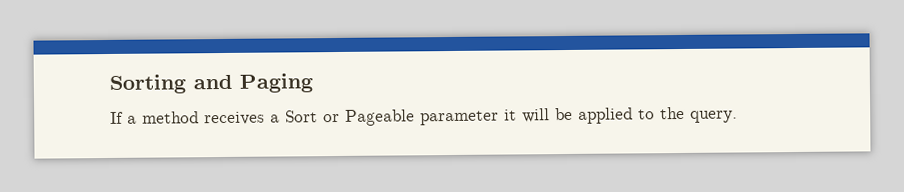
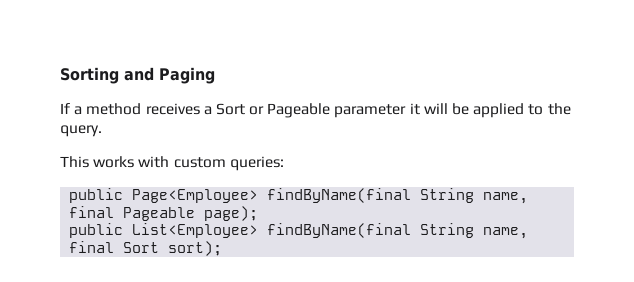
+ This works with custom queries:
+ public Page<Employee> findByName(final String name, final Pageable page);
+ public List<Employee> findByName(final String name, final Sort sort);

